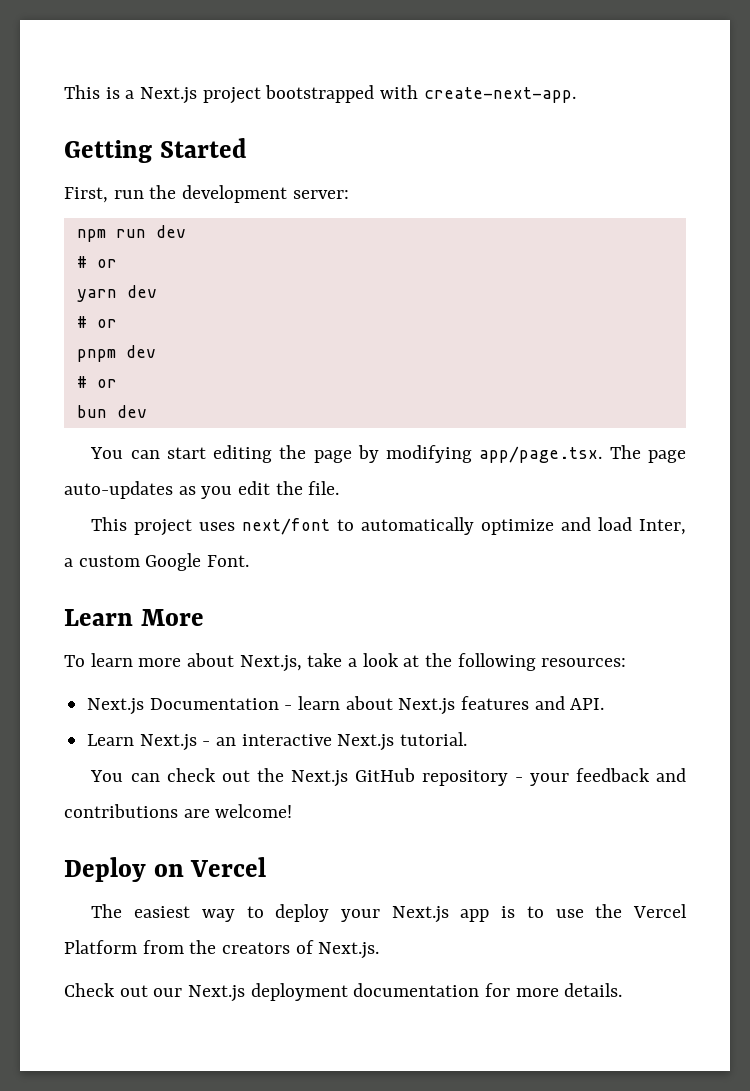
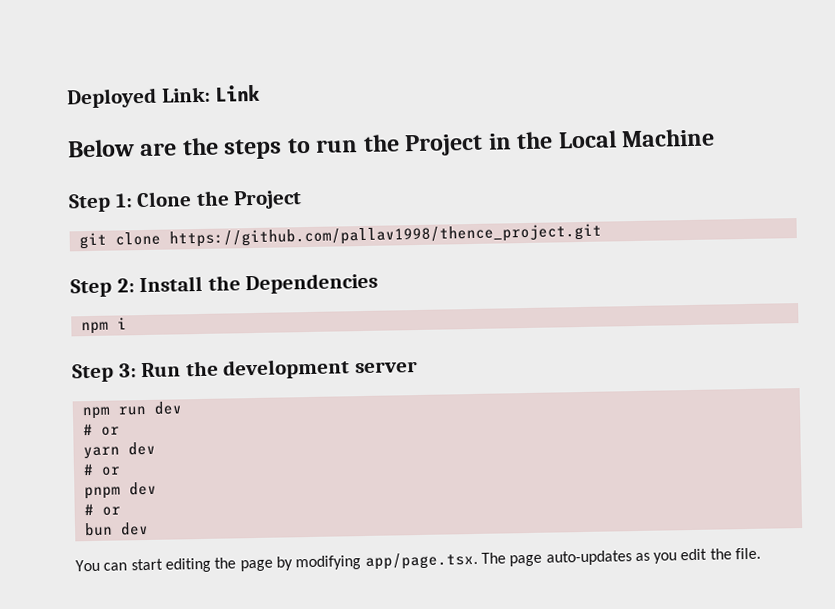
- This is a Next.js project bootstrapped with create-next-app.
- Getting Started
- First, run the development server:
+ Deployed Link: Link
+ Below are the steps to run the Project in the Local Machine
+ Step 1: Clone the Project
+ git clone https://github.com/pallav1998/thence_project.git
+ Step 2: Install the Dependencies
+ npm i
+ Step 3: Run the development server
- This project uses next/font to automatically optimize and load Inter, a custom Google Font.
- Learn More
- To learn more about Next.js, take a look at the following resources:
- Next.js Documentation - learn about Next.js features and API.
- Learn Next.js - an interactive Next.js tutorial.
- You can check out the Next.js GitHub repository - your feedback and contributions are welcome!
- Deploy on Vercel
- The easiest way to deploy your Next.js app is to use the Vercel Platform from the creators of Next.js.
- Check out our Next.js deployment documentation for more details.

